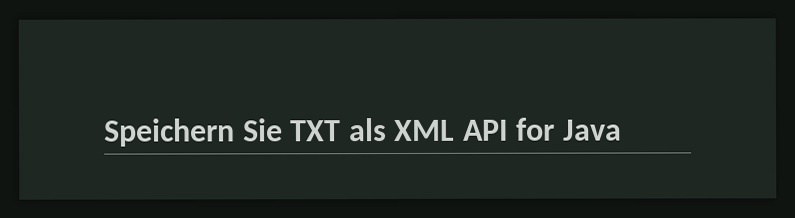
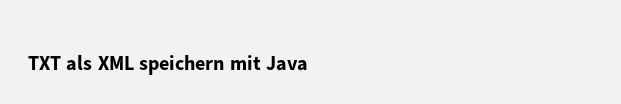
- Speichern Sie TXT als XML API for Java
+ TXT als XML speichern mit Java

